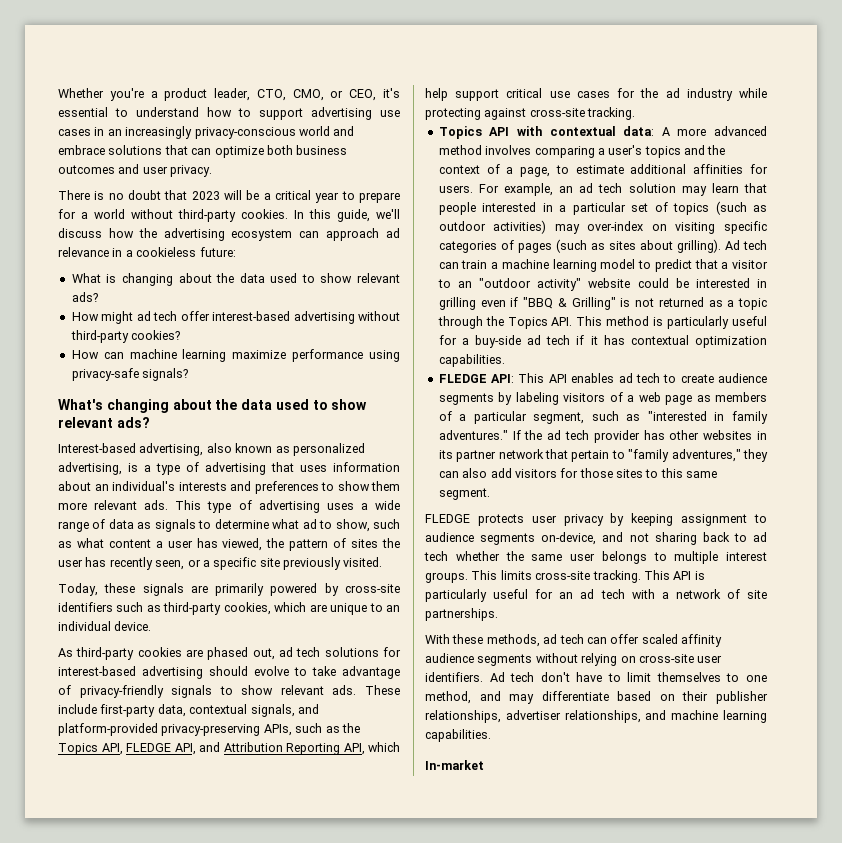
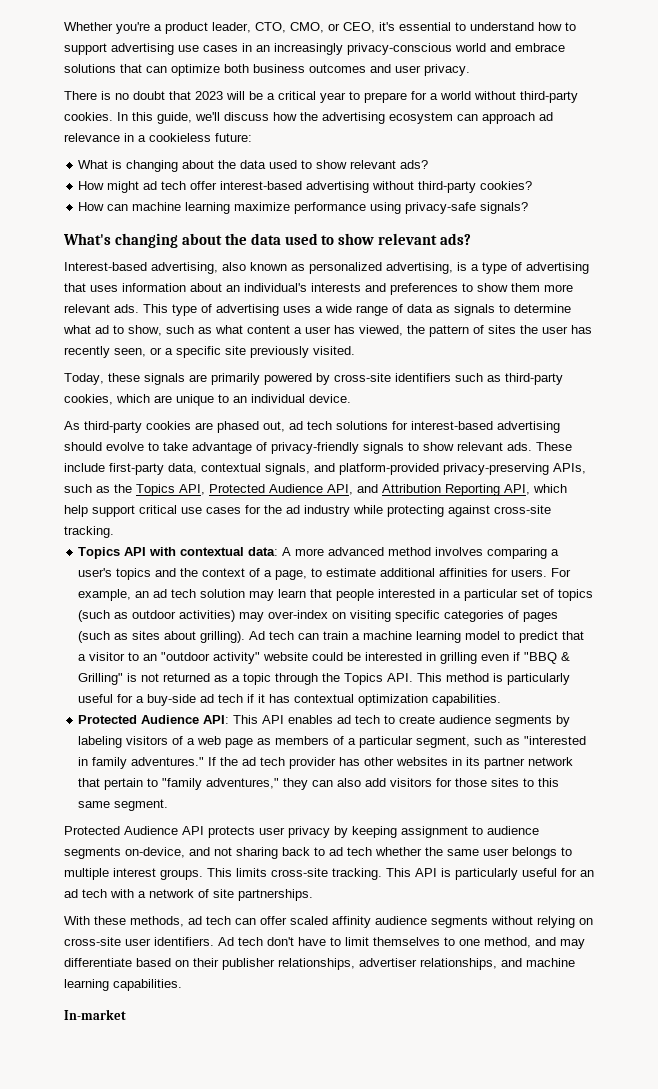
- These include first-party data, contextual signals, and platform-provided privacy-preserving APIs, such as the Topics API, FLEDGE API, and Attribution Reporting API, which help support critical use cases for the ad industry while protecting against cross-site tracking.
+ These include first-party data, contextual signals, and platform-provided privacy-preserving APIs, such as the Topics API, Protected Audience API, and Attribution Reporting API, which help support critical use cases for the ad industry while protecting against cross-site tracking.
- FLEDGE API: This API enables ad tech to create audience segments by labeling visitors of a web page as members of a particular segment, such as "interested in family adventures."
+ Protected Audience API: This API enables ad tech to create audience segments by labeling visitors of a web page as members of a particular segment, such as "interested in family adventures."
- FLEDGE protects user privacy by keeping assignment to audience segments on-device, and not sharing back to ad tech whether the same user belongs to multiple interest groups.
+ Protected Audience API protects user privacy by keeping assignment to audience segments on-device, and not sharing back to ad tech whether the same user belongs to multiple interest groups.

